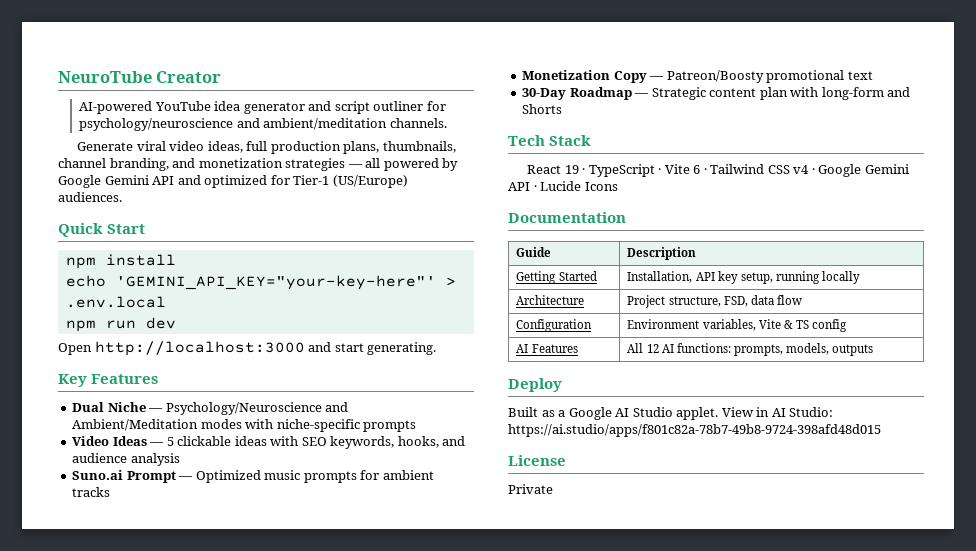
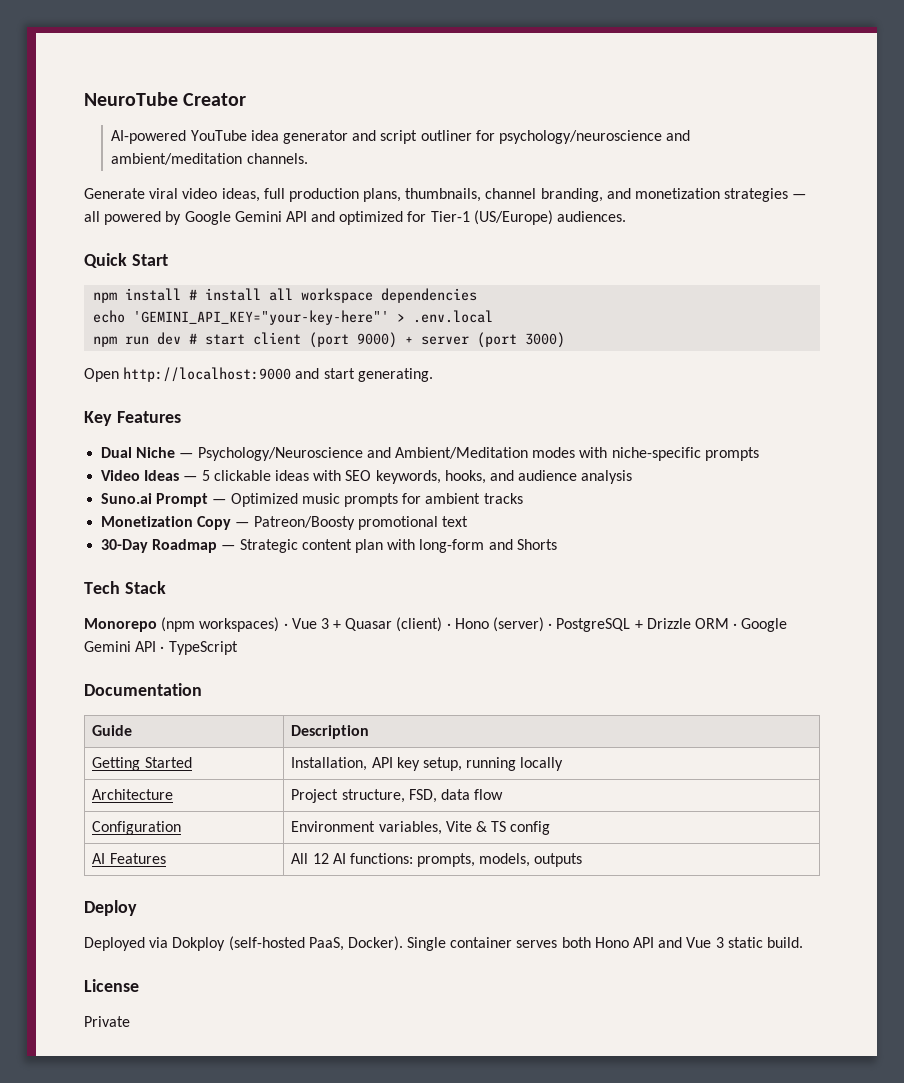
- npm install
+ npm install # install all workspace dependencies
- npm run dev
+ npm run dev # start client (port 9000) + server (port 3000)
- Open http://localhost:3000 and start generating.
+ Open http://localhost:9000 and start generating.
- React 19 · TypeScript · Vite 6 · Tailwind CSS v4 · Google Gemini API · Lucide Icons
+ Monorepo (npm workspaces) · Vue 3 + Quasar (client) · Hono (server) · PostgreSQL + Drizzle ORM · Google Gemini API · TypeScript
- Built as a Google AI Studio applet. View in AI Studio: https://ai.studio/apps/f801c82a-78b7-49b8-9724-398afd48d015
+ Deployed via Dokploy (self-hosted PaaS, Docker). Single container serves both Hono API and Vue 3 static build.

